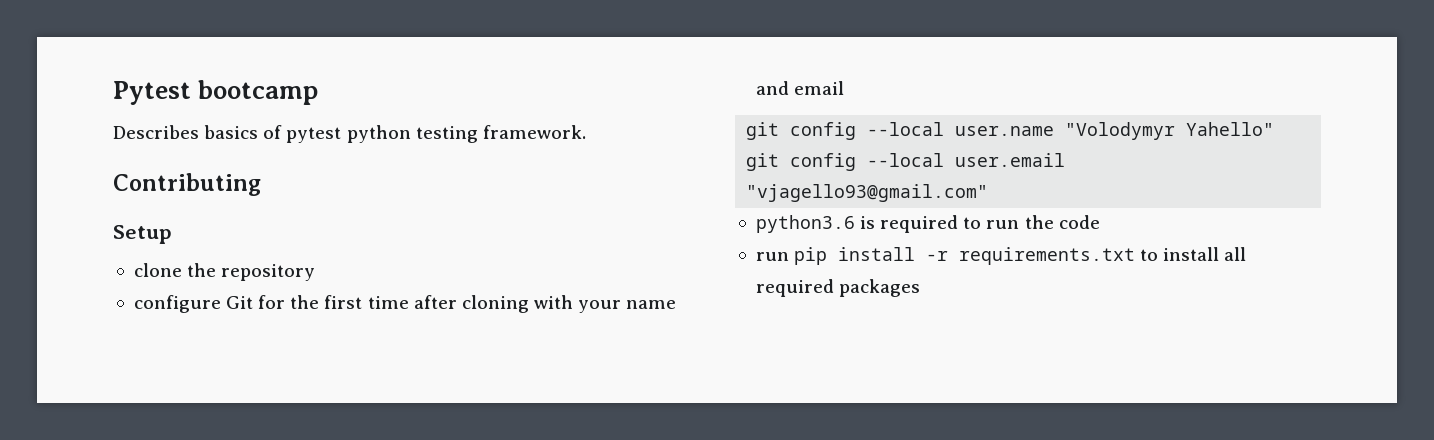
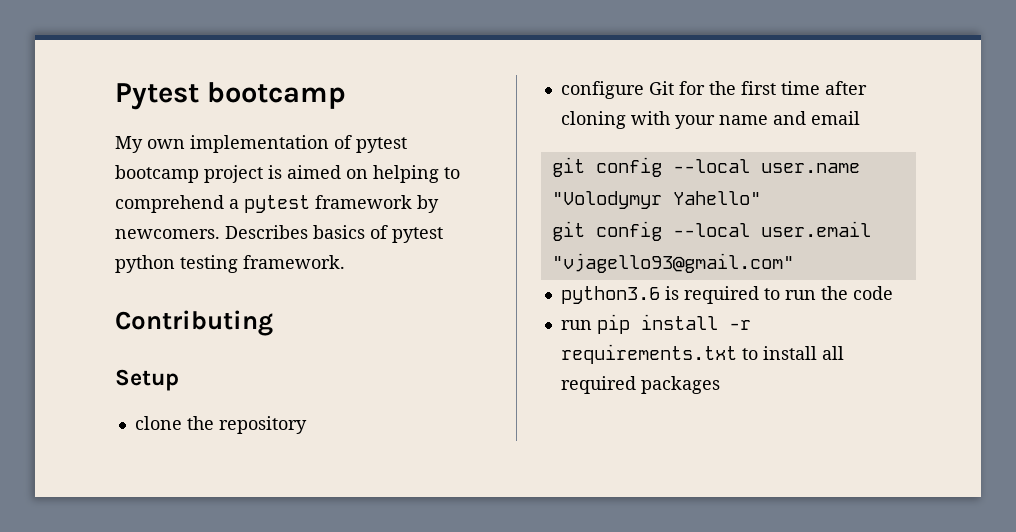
+ My own implementation of pytest bootcamp project is aimed on helping to comprehend a pytest framework by newcomers.

